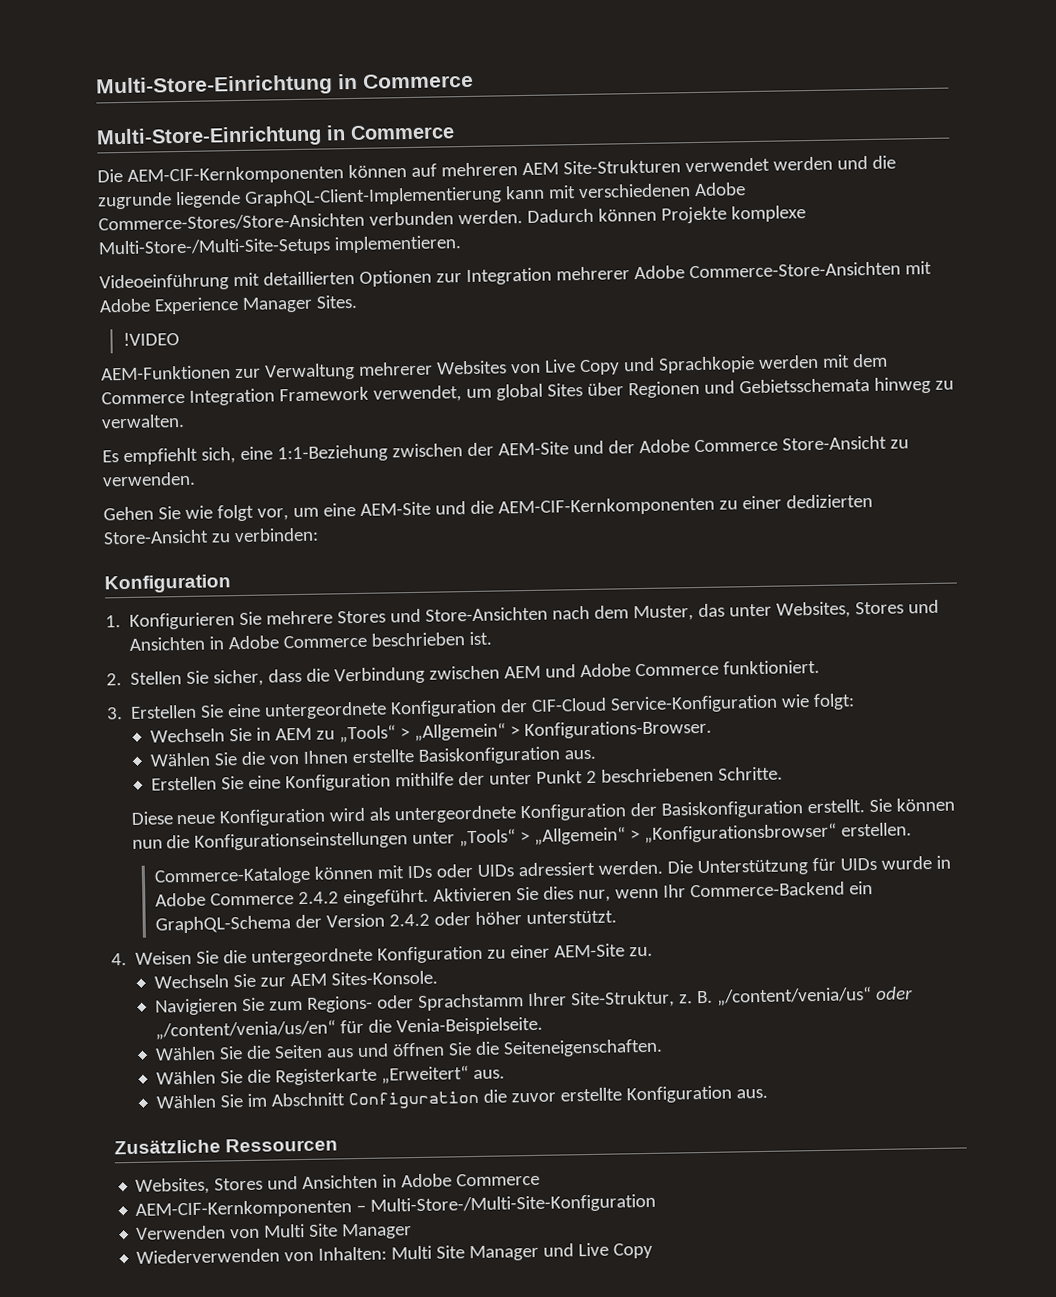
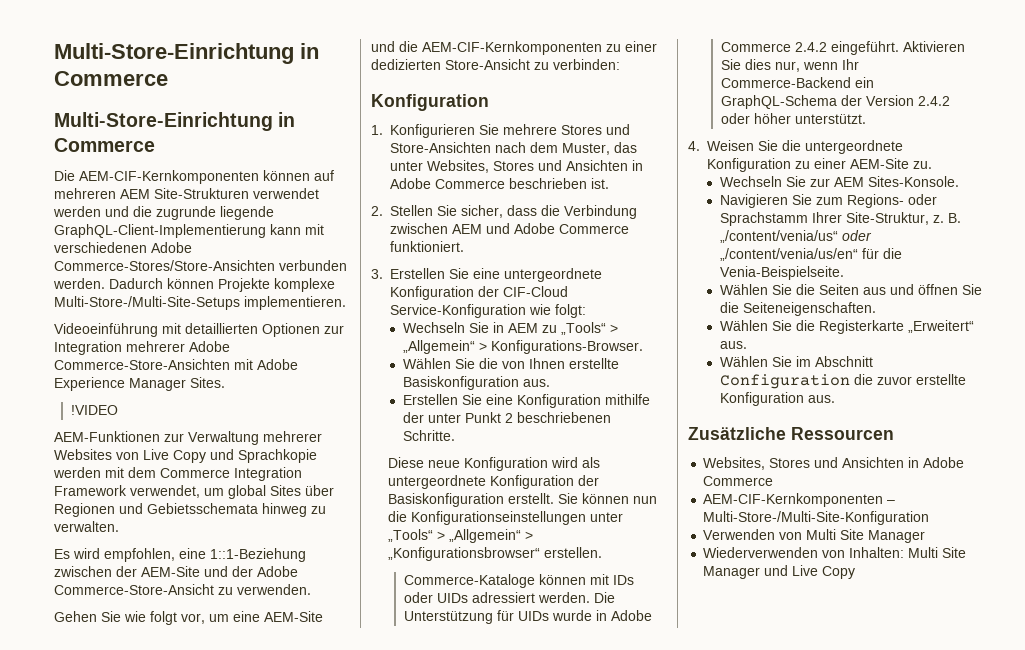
- Es empfiehlt sich, eine 1:1-Beziehung zwischen der AEM-Site und der Adobe Commerce Store-Ansicht zu verwenden.
+ Es wird empfohlen, eine 1::1-Beziehung zwischen der AEM-Site und der Adobe Commerce-Store-Ansicht zu verwenden.

